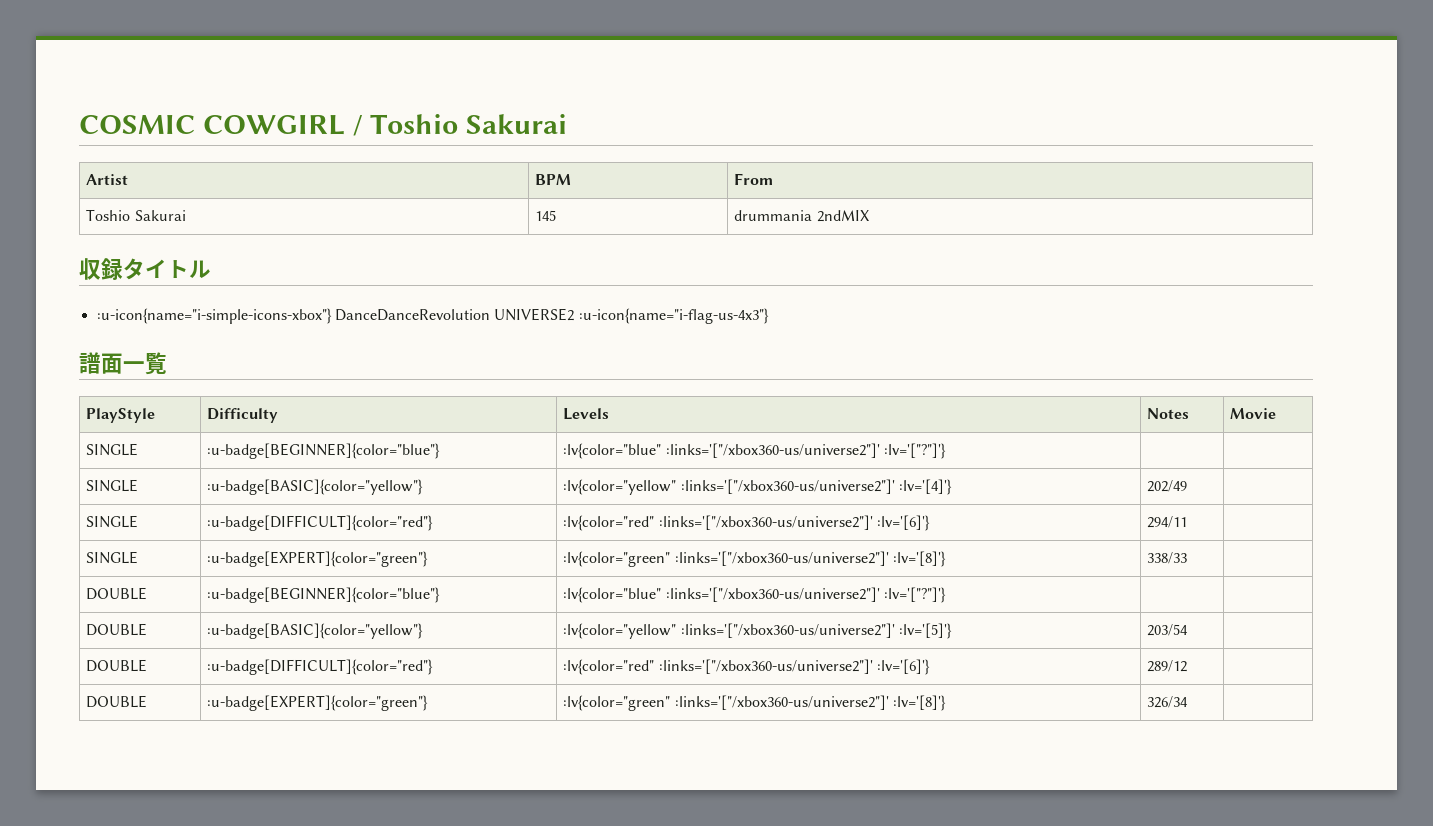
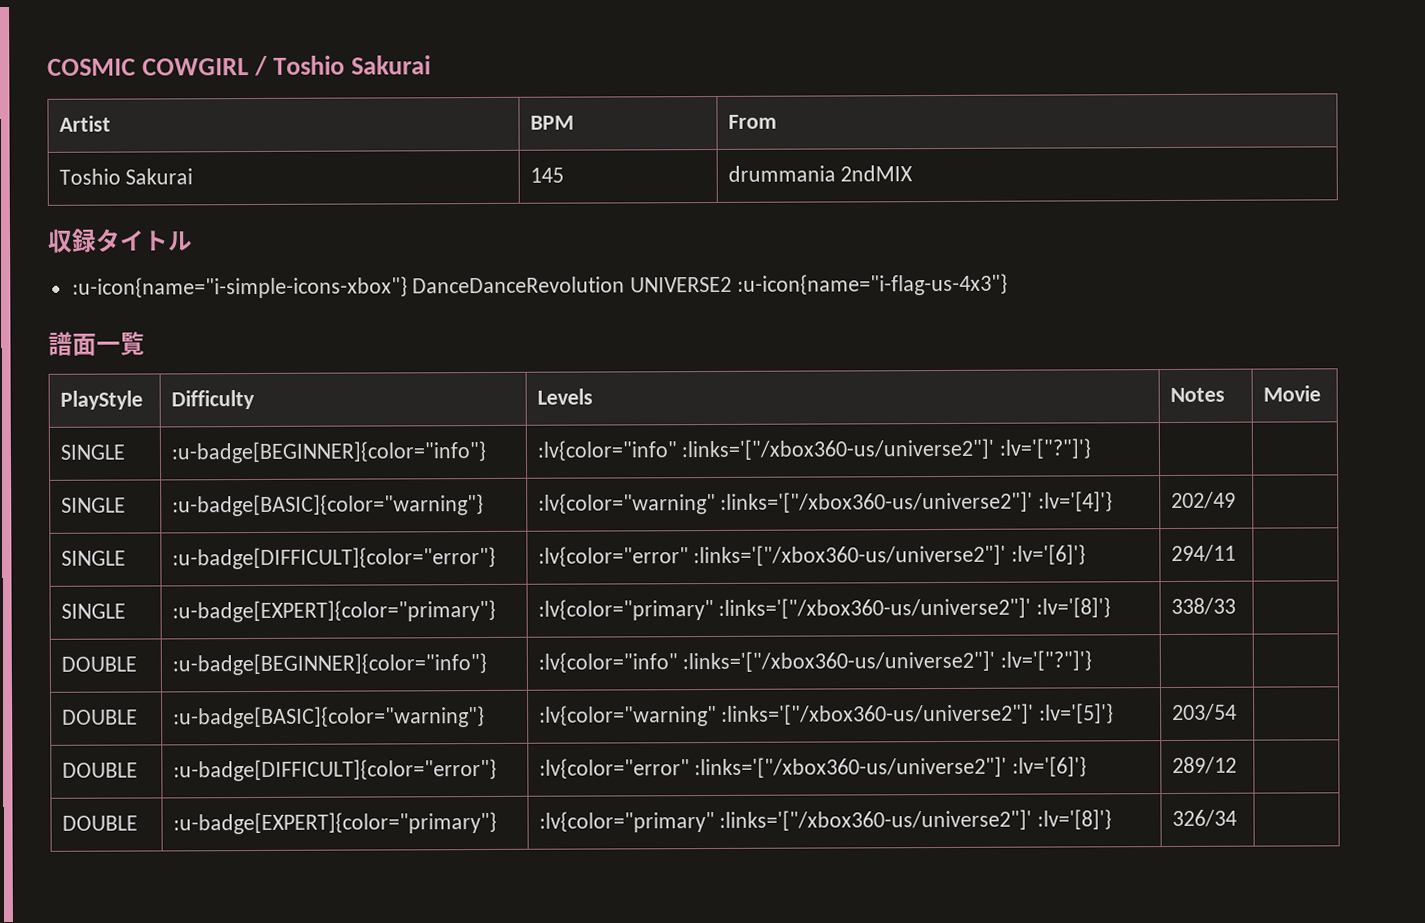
- SINGLE | :u-badge[BEGINNER]{color="blue"} | :lv{color="blue" :links='["/xbox360-us/universe2"]' :lv='["?"]'} | |
+ SINGLE | :u-badge[BEGINNER]{color="info"} | :lv{color="info" :links='["/xbox360-us/universe2"]' :lv='["?"]'} | |
- SINGLE | :u-badge[BASIC]{color="yellow"} | :lv{color="yellow" :links='["/xbox360-us/universe2"]' :lv='[4]'} | 202/49 |
+ SINGLE | :u-badge[BASIC]{color="warning"} | :lv{color="warning" :links='["/xbox360-us/universe2"]' :lv='[4]'} | 202/49 |
- SINGLE | :u-badge[DIFFICULT]{color="red"} | :lv{color="red" :links='["/xbox360-us/universe2"]' :lv='[6]'} | 294/11 |
+ SINGLE | :u-badge[DIFFICULT]{color="error"} | :lv{color="error" :links='["/xbox360-us/universe2"]' :lv='[6]'} | 294/11 |
- SINGLE | :u-badge[EXPERT]{color="green"} | :lv{color="green" :links='["/xbox360-us/universe2"]' :lv='[8]'} | 338/33 |
+ SINGLE | :u-badge[EXPERT]{color="primary"} | :lv{color="primary" :links='["/xbox360-us/universe2"]' :lv='[8]'} | 338/33 |
- DOUBLE | :u-badge[BEGINNER]{color="blue"} | :lv{color="blue" :links='["/xbox360-us/universe2"]' :lv='["?"]'} | |
+ DOUBLE | :u-badge[BEGINNER]{color="info"} | :lv{color="info" :links='["/xbox360-us/universe2"]' :lv='["?"]'} | |
- DOUBLE | :u-badge[BASIC]{color="yellow"} | :lv{color="yellow" :links='["/xbox360-us/universe2"]' :lv='[5]'} | 203/54 |
+ DOUBLE | :u-badge[BASIC]{color="warning"} | :lv{color="warning" :links='["/xbox360-us/universe2"]' :lv='[5]'} | 203/54 |
- DOUBLE | :u-badge[DIFFICULT]{color="red"} | :lv{color="red" :links='["/xbox360-us/universe2"]' :lv='[6]'} | 289/12 |
+ DOUBLE | :u-badge[DIFFICULT]{color="error"} | :lv{color="error" :links='["/xbox360-us/universe2"]' :lv='[6]'} | 289/12 |
- DOUBLE | :u-badge[EXPERT]{color="green"} | :lv{color="green" :links='["/xbox360-us/universe2"]' :lv='[8]'} | 326/34 |
+ DOUBLE | :u-badge[EXPERT]{color="primary"} | :lv{color="primary" :links='["/xbox360-us/universe2"]' :lv='[8]'} | 326/34 |

